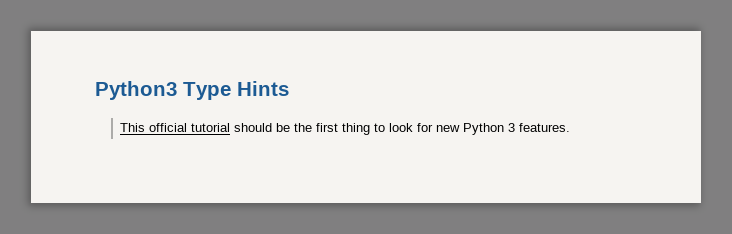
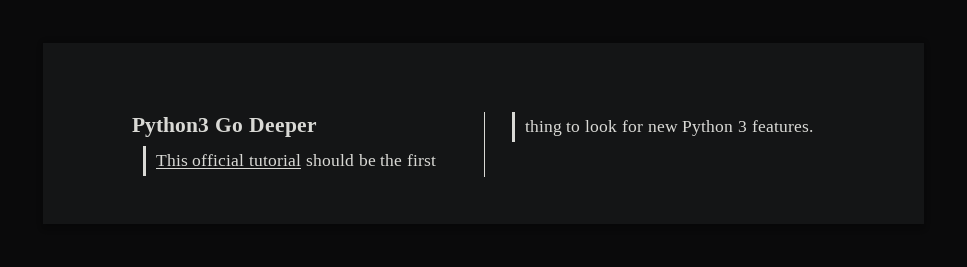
- Python3 Type Hints
+ Python3 Go Deeper

